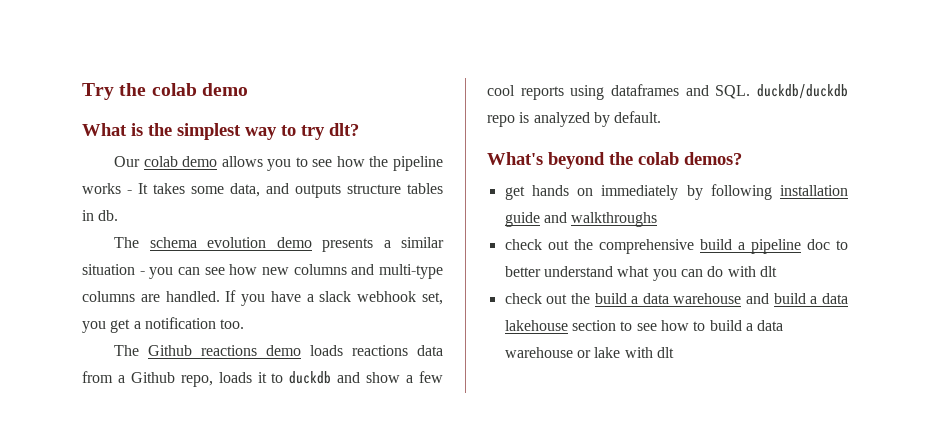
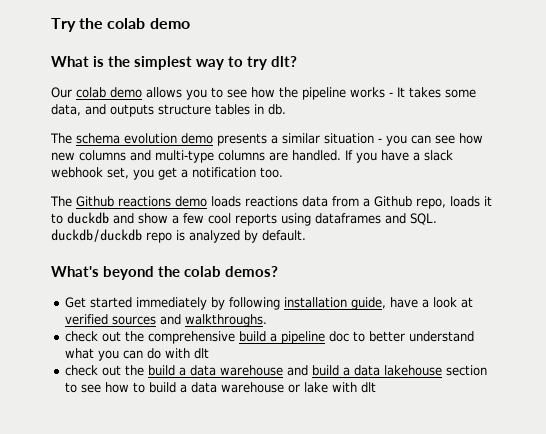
- get hands on immediately by following installation guide and walkthroughs
+ Get started immediately by following installation guide, have a look at verified sources and walkthroughs.

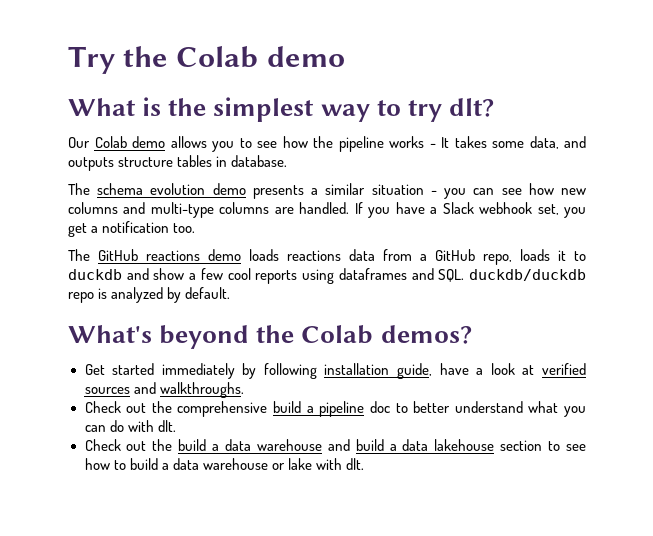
- Try the colab demo
+ Try the Colab demo
- Our colab demo allows you to see how the pipeline works - It takes some data, and outputs structure tables in db.
+ Our Colab demo allows you to see how the pipeline works - It takes some data, and outputs structure tables in database.
- If you have a slack webhook set, you get a notification too.
+ If you have a Slack webhook set, you get a notification too.
- The Github reactions demo loads reactions data from a Github repo, loads it to duckdb and show a few cool reports using dataframes and SQL. duckdb/duckdb repo is analyzed by default.
+ The GitHub reactions demo loads reactions data from a GitHub repo, loads it to duckdb and show a few cool reports using dataframes and SQL. duckdb/duckdb repo is analyzed by default.
- What's beyond the colab demos?
+ What's beyond the Colab demos?
- check out the comprehensive build a pipeline doc to better understand what you can do with dlt
- check out the build a data warehouse and build a data lakehouse section to see how to build a data warehouse or lake with dlt
+ Check out the comprehensive build a pipeline doc to better understand what you can do with dlt.
+ Check out the build a data warehouse and build a data lakehouse section to see how to build a data warehouse or lake with dlt.

